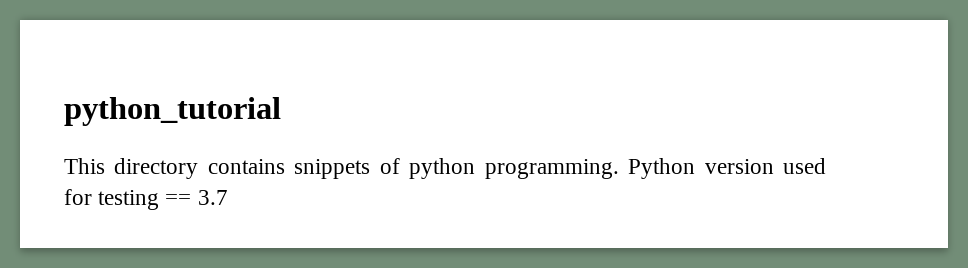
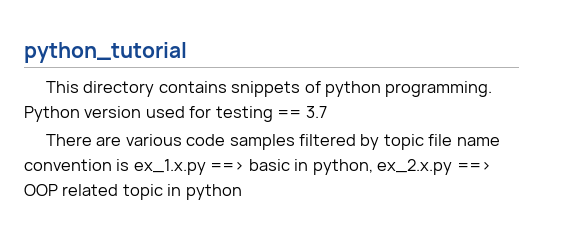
+ There are various code samples filtered by topic file name convention is ex_1.x.py ==> basic in python, ex_2.x.py ==> OOP related topic in python

